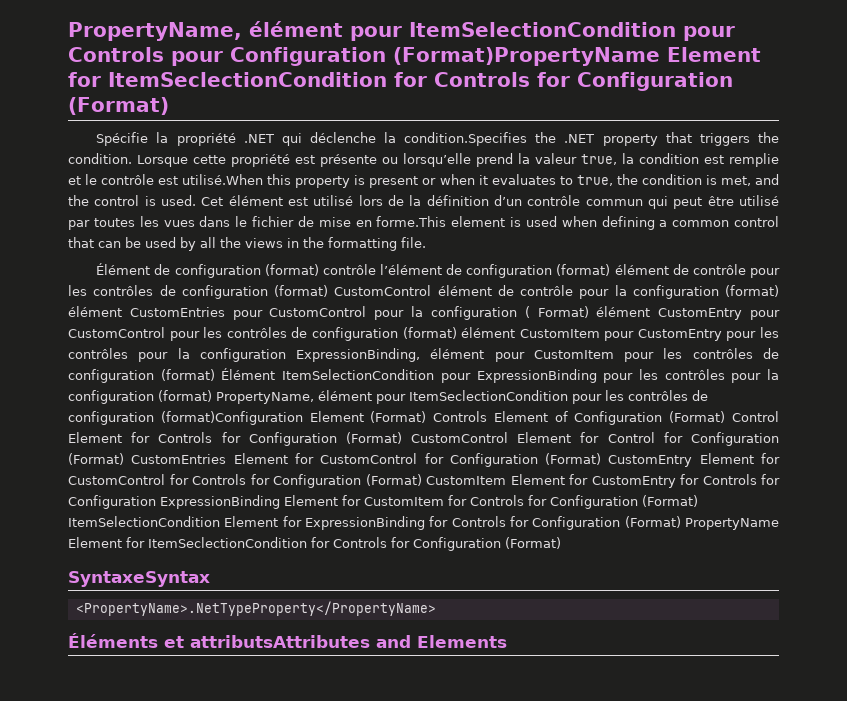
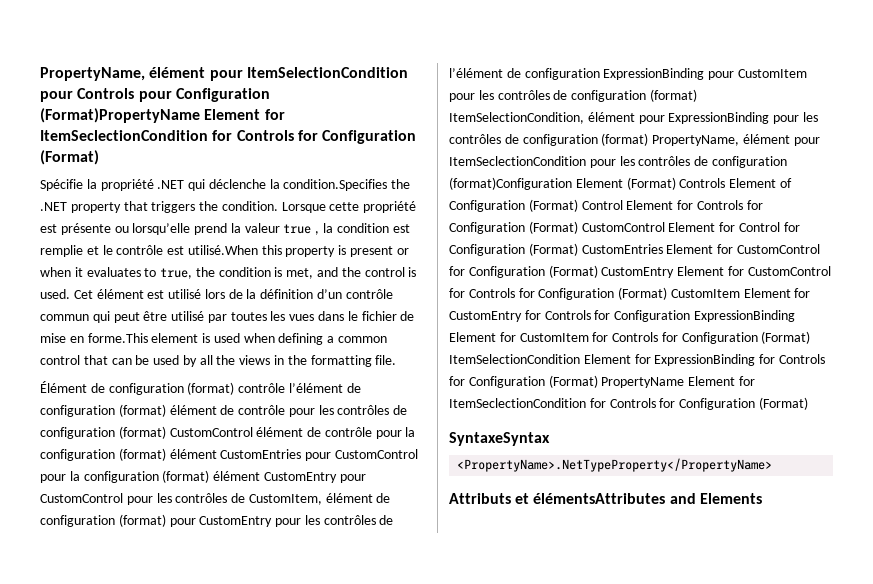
- Lorsque cette propriété est présente ou lorsqu’elle prend la valeur true, la condition est remplie et le contrôle est utilisé.When this property is present or when it evaluates to true, the condition is met, and the control is used.
+ Lorsque cette propriété est présente ou lorsqu’elle prend la valeur true , la condition est remplie et le contrôle est utilisé.When this property is present or when it evaluates to true, the condition is met, and the control is used.
- Élément de configuration (format) contrôle l’élément de configuration (format) élément de contrôle pour les contrôles de configuration (format) CustomControl élément de contrôle pour la configuration (format) élément CustomEntries pour CustomControl pour la configuration ( Format) élément CustomEntry pour CustomControl pour les contrôles de configuration (format) élément CustomItem pour CustomEntry pour les contrôles pour la configuration ExpressionBinding, élément pour CustomItem pour les contrôles de configuration (format) Élément ItemSelectionCondition pour ExpressionBinding pour les contrôles pour la configuration (format) PropertyName, élément pour ItemSeclectionCondition pour les contrôles de configuration (format)Configuration Element (Format) Controls Element of Configuration (Format) Control Element for Controls for Configuration (Format) CustomControl Element for Control for Configuration (Format) CustomEntries Element for CustomControl for Configuration (Format) CustomEntry Element for CustomControl for Controls for Configuration (Format) CustomItem Element for CustomEntry for Controls for Configuration ExpressionBinding Element for CustomItem for Controls for Configuration (Format) ItemSelectionCondition Element for ExpressionBinding for Controls for Configuration (Format) PropertyName Element for ItemSeclectionCondition for Controls for Configuration (Format)
+ Élément de configuration (format) contrôle l’élément de configuration (format) élément de contrôle pour les contrôles de configuration (format) CustomControl élément de contrôle pour la configuration (format) élément CustomEntries pour CustomControl pour la configuration (format) élément CustomEntry pour CustomControl pour les contrôles de CustomItem, élément de configuration (format) pour CustomEntry pour les contrôles de l’élément de configuration ExpressionBinding pour CustomItem pour les contrôles de configuration (format) ItemSelectionCondition, élément pour ExpressionBinding pour les contrôles de configuration (format) PropertyName, élément pour ItemSeclectionCondition pour les contrôles de configuration (format)Configuration Element (Format) Controls Element of Configuration (Format) Control Element for Controls for Configuration (Format) CustomControl Element for Control for Configuration (Format) CustomEntries Element for CustomControl for Configuration (Format) CustomEntry Element for CustomControl for Controls for Configuration (Format) CustomItem Element for CustomEntry for Controls for Configuration ExpressionBinding Element for CustomItem for Controls for Configuration (Format) ItemSelectionCondition Element for ExpressionBinding for Controls for Configuration (Format) PropertyName Element for ItemSeclectionCondition for Controls for Configuration (Format)
- Éléments et attributsAttributes and Elements
+ Attributs et élémentsAttributes and Elements

